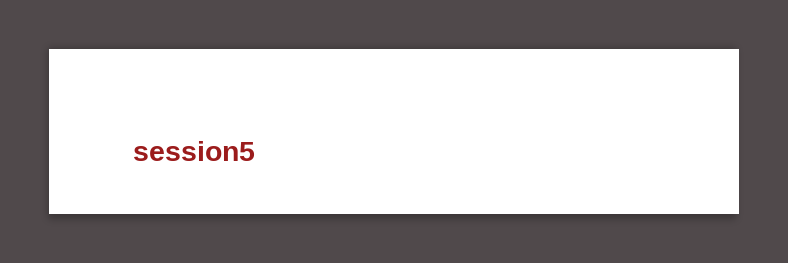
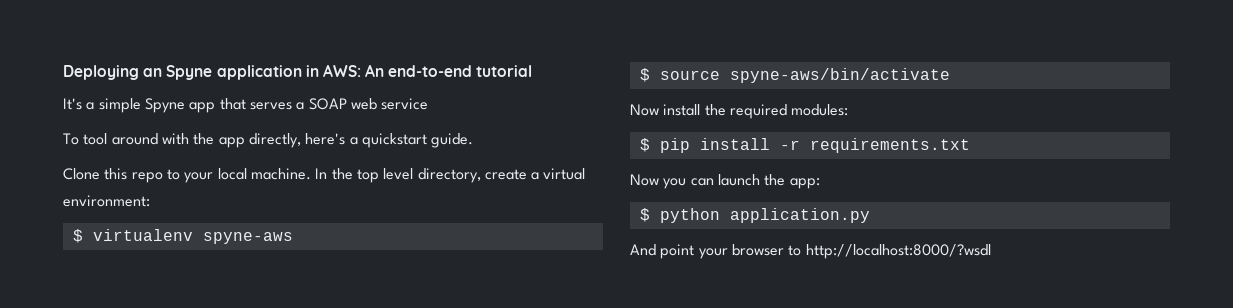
- session5
+ Deploying an Spyne application in AWS: An end-to-end tutorial
+ It's a simple Spyne app that serves a SOAP web service
+ To tool around with the app directly, here's a quickstart guide.
+ Clone this repo to your local machine. In the top level directory, create a virtual environment:
+ $ virtualenv spyne-aws
+ $ source spyne-aws/bin/activate
+ Now install the required modules:
+ $ pip install -r requirements.txt
+ Now you can launch the app:
+ $ python application.py
+ And point your browser to http://localhost:8000/?wsdl

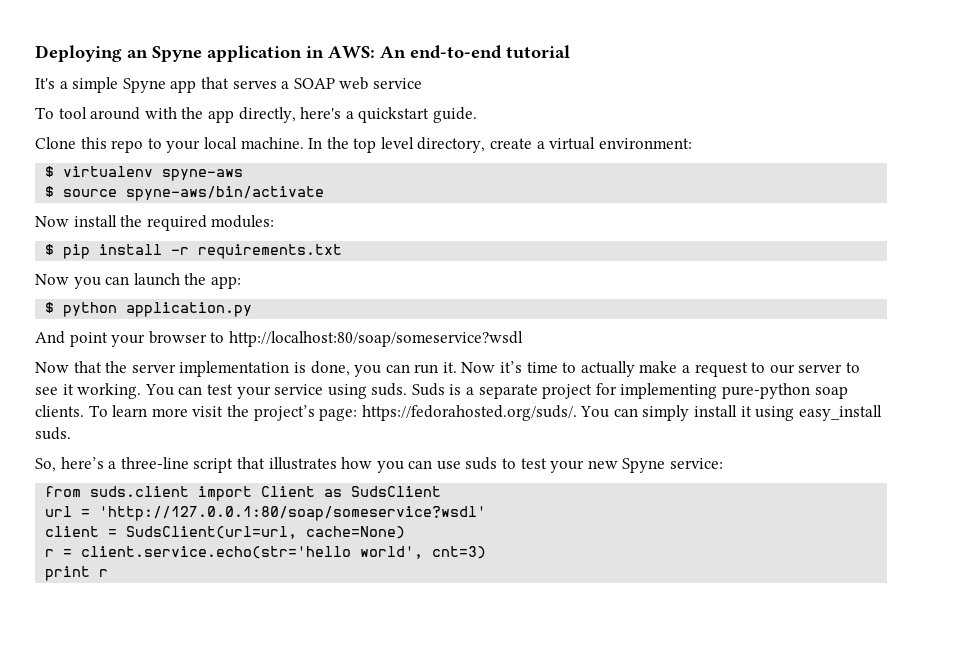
- And point your browser to http://localhost:8000/?wsdl
+ And point your browser to http://localhost:80/soap/someservice?wsdl
+ Now that the server implementation is done, you can run it. Now it’s time to actually make a request to our server to see it working. You can test your service using suds. Suds is a separate project for implementing pure-python soap clients. To learn more visit the project’s page: https://fedorahosted.org/suds/. You can simply install it using easy_install suds.
+ So, here’s a three-line script that illustrates how you can use suds to test your new Spyne service:
+ from suds.client import Client as SudsClient
+ url = 'http://127.0.0.1:80/soap/someservice?wsdl'
+ client = SudsClient(url=url, cache=None)
+ r = client.service.echo(str='hello world', cnt=3)
+ print r

